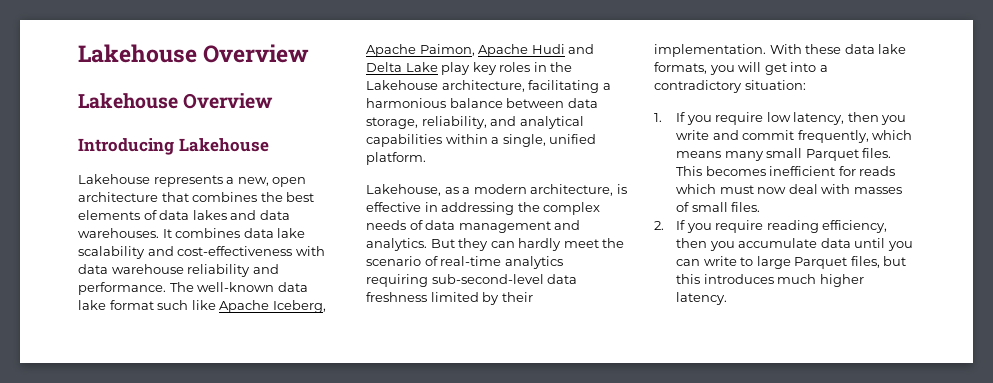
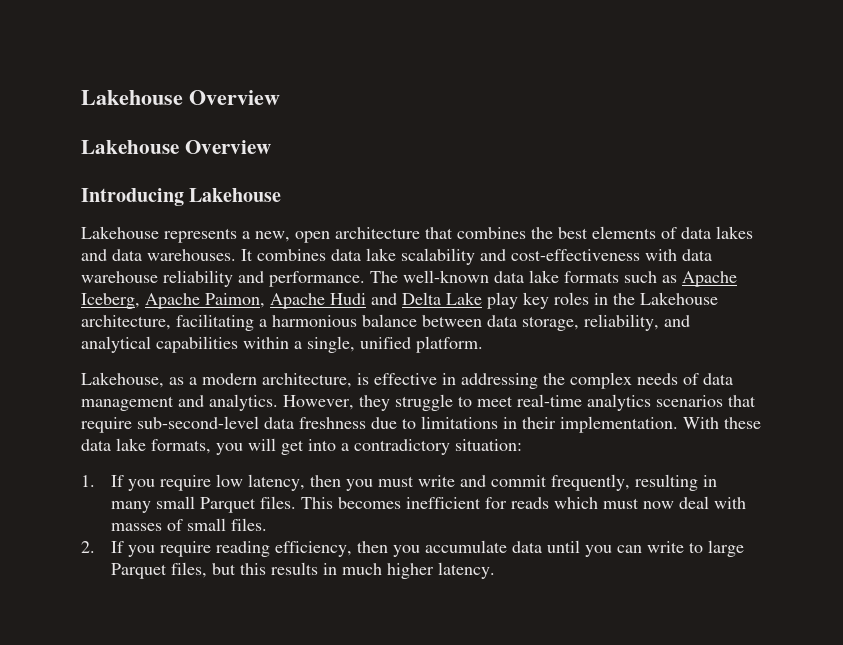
- The well-known data lake format such like Apache Iceberg, Apache Paimon, Apache Hudi and Delta Lake play key roles in the Lakehouse architecture, facilitating a harmonious balance between data storage, reliability, and analytical capabilities within a single, unified platform.
+ The well-known data lake formats such as Apache Iceberg, Apache Paimon, Apache Hudi and Delta Lake play key roles in the Lakehouse architecture, facilitating a harmonious balance between data storage, reliability, and analytical capabilities within a single, unified platform.
- But they can hardly meet the scenario of real-time analytics requiring sub-second-level data freshness limited by their implementation.
+ However, they struggle to meet real-time analytics scenarios that require sub-second-level data freshness due to limitations in their implementation.
- 1. If you require low latency, then you write and commit frequently, which means many small Parquet files.
+ 1. If you require low latency, then you must write and commit frequently, resulting in many small Parquet files.
- 2. If you require reading efficiency, then you accumulate data until you can write to large Parquet files, but this introduces much higher latency.
+ 2. If you require reading efficiency, then you accumulate data until you can write to large Parquet files, but this results in much higher latency.

